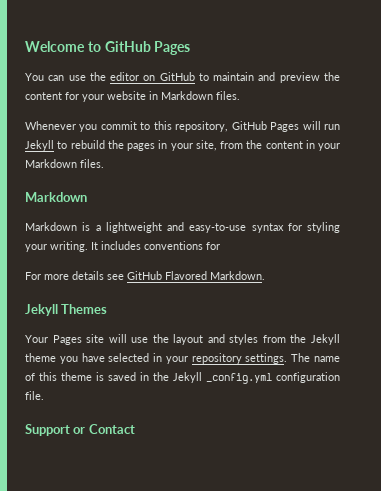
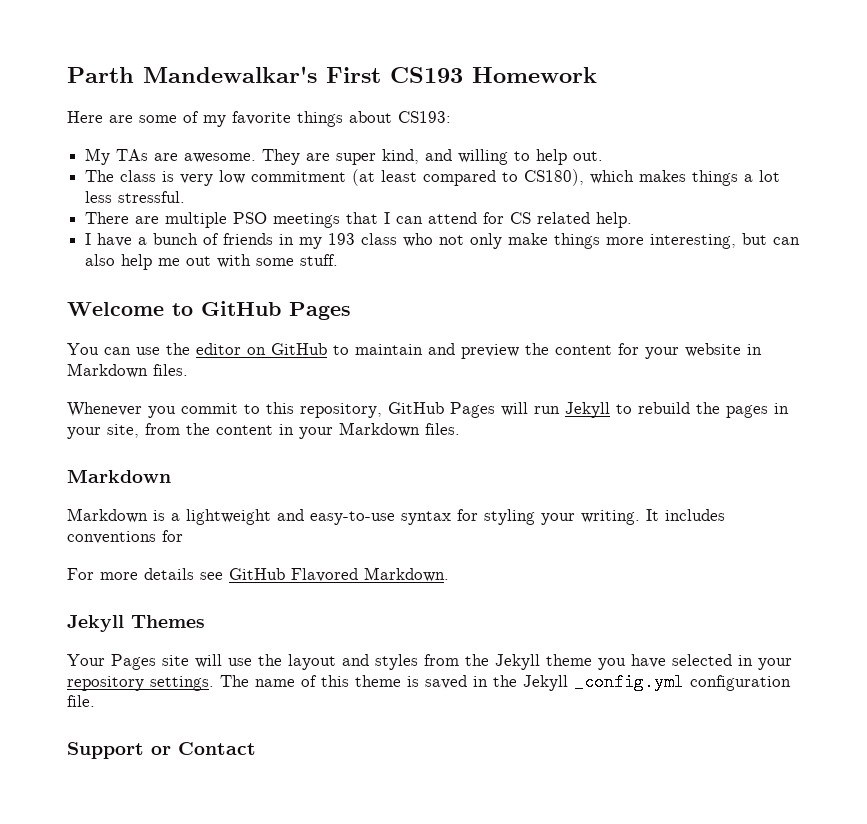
+ Parth Mandewalkar's First CS193 Homework
+ Here are some of my favorite things about CS193:
+ My TAs are awesome. They are super kind, and willing to help out.
+ The class is very low commitment (at least compared to CS180), which makes things a lot less stressful.
+ There are multiple PSO meetings that I can attend for CS related help.
+ I have a bunch of friends in my 193 class who not only make things more interesting, but can also help me out with some stuff.

